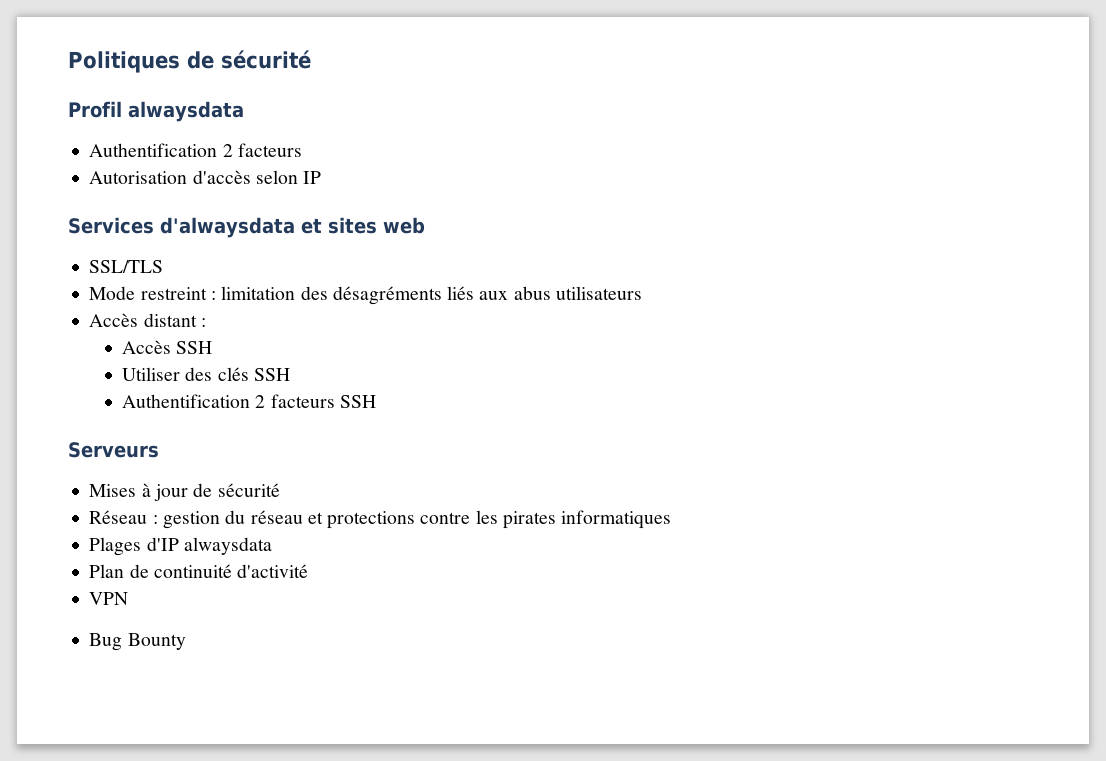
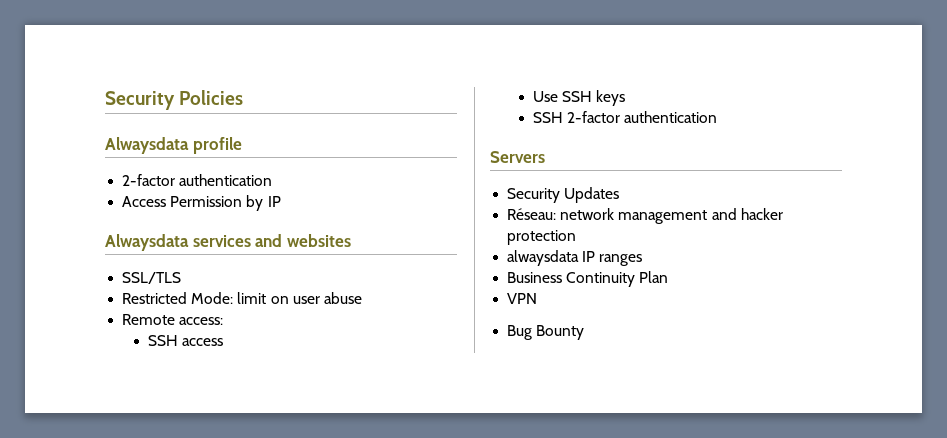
- Politiques de sécurité
- Profil alwaysdata
- Authentification 2 facteurs
- Autorisation d'accès selon IP
- Services d'alwaysdata et sites web
+ Security Policies
+ Alwaysdata profile
+ 2-factor authentication
+ Access Permission by IP
+ Alwaysdata services and websites
  SSL/TLS
- Mode restreint : limitation des désagréments liés aux abus utilisateurs
- Accès distant :
- Accès SSH
- Utiliser des clés SSH
- Authentification 2 facteurs SSH
- Serveurs
- Mises à jour de sécurité
- Réseau : gestion du réseau et protections contre les pirates informatiques
- Plages d'IP alwaysdata
- Plan de continuité d'activité
+ Restricted Mode: limit on user abuse
+ Remote access:
+ SSH access
+ Use SSH keys
+ SSH 2-factor authentication
+ Servers
+ Security Updates
+ Réseau: network management and hacker protection
+ alwaysdata IP ranges
+ Business Continuity Plan

